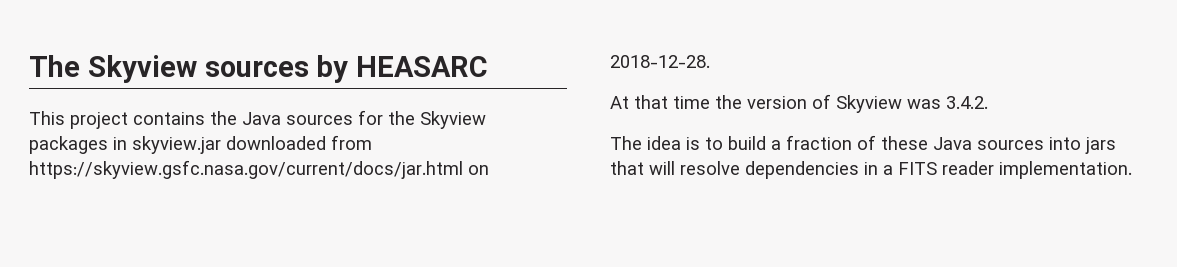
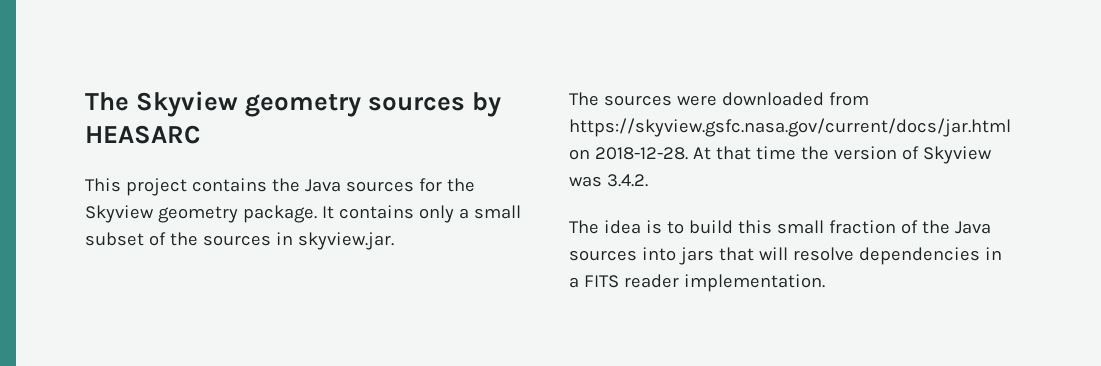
- The Skyview sources by HEASARC
+ The Skyview geometry sources by HEASARC
- This project contains the Java sources for the Skyview packages in skyview.jar downloaded from https://skyview.gsfc.nasa.gov/current/docs/jar.html on 2018-12-28.
- At that time the version of Skyview was 3.4.2.
+ This project contains the Java sources for the Skyview geometry package. It contains only a small subset of the sources in skyview.jar.
+ The sources were downloaded from https://skyview.gsfc.nasa.gov/current/docs/jar.html on 2018-12-28. At that time the version of Skyview was 3.4.2.
- The idea is to build a fraction of these Java sources into jars that will resolve dependencies in a FITS reader implementation.
+ The idea is to build this small fraction of the Java sources into jars that will resolve dependencies in a FITS reader implementation.

